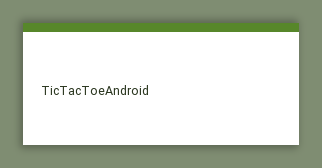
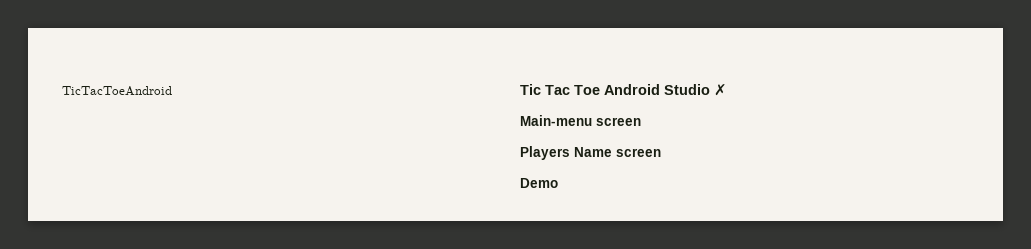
+ Tic Tac Toe Android Studio ✗
+ Main-menu screen
+ Players Name screen
+ Demo

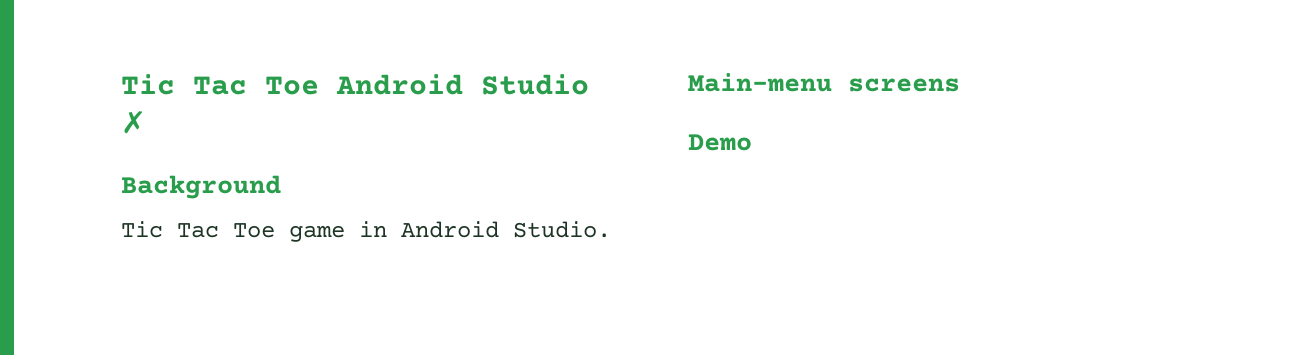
- TicTacToeAndroid
- Main-menu screen
- Players Name screen
+ Background
+ Tic Tac Toe game in Android Studio.
+ Main-menu screens

